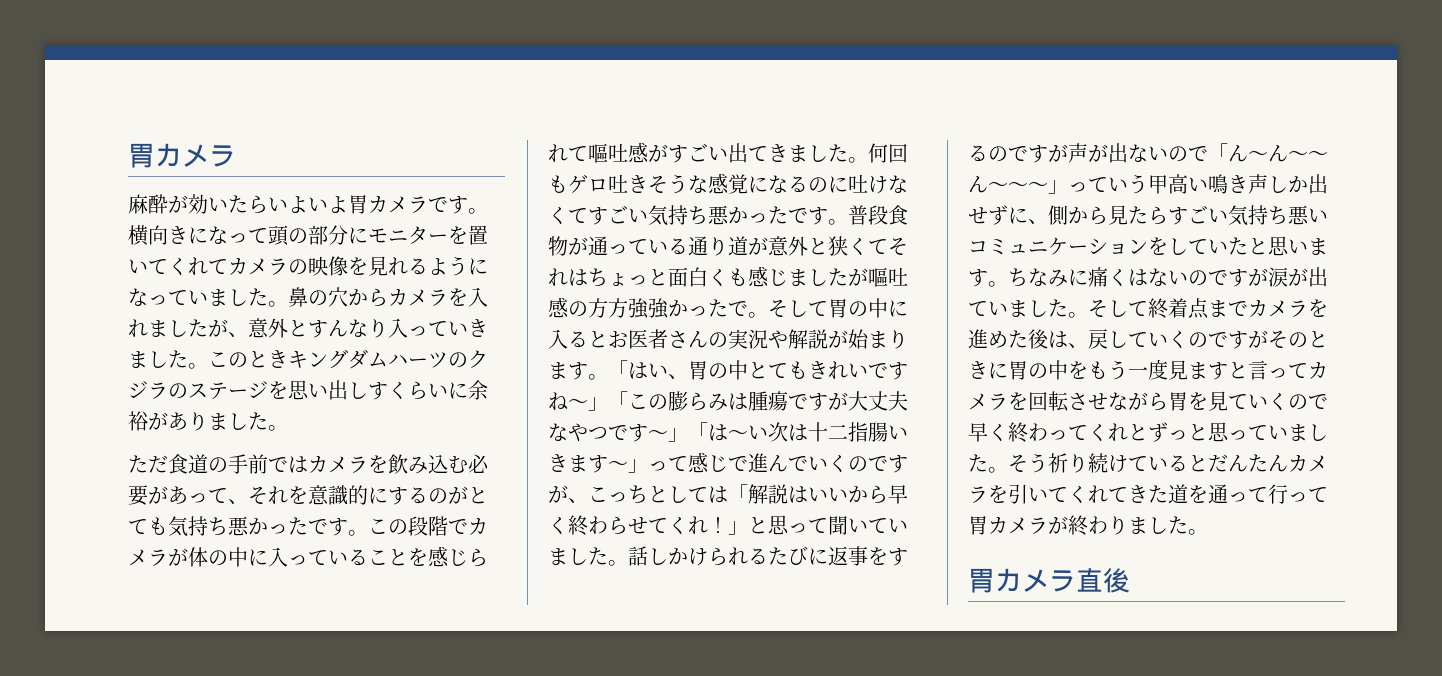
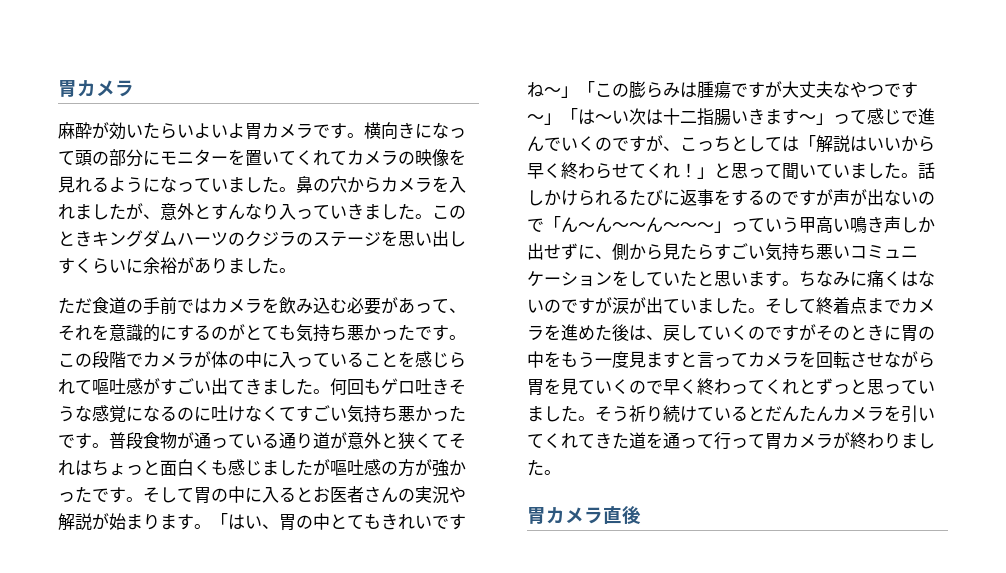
- 普段食物が通っている通り道が意外と狭くてそれはちょっと面白くも感じましたが嘔吐感の方方強強かったで。
+ 普段食物が通っている通り道が意外と狭くてそれはちょっと面白くも感じましたが嘔吐感の方が強かったです。

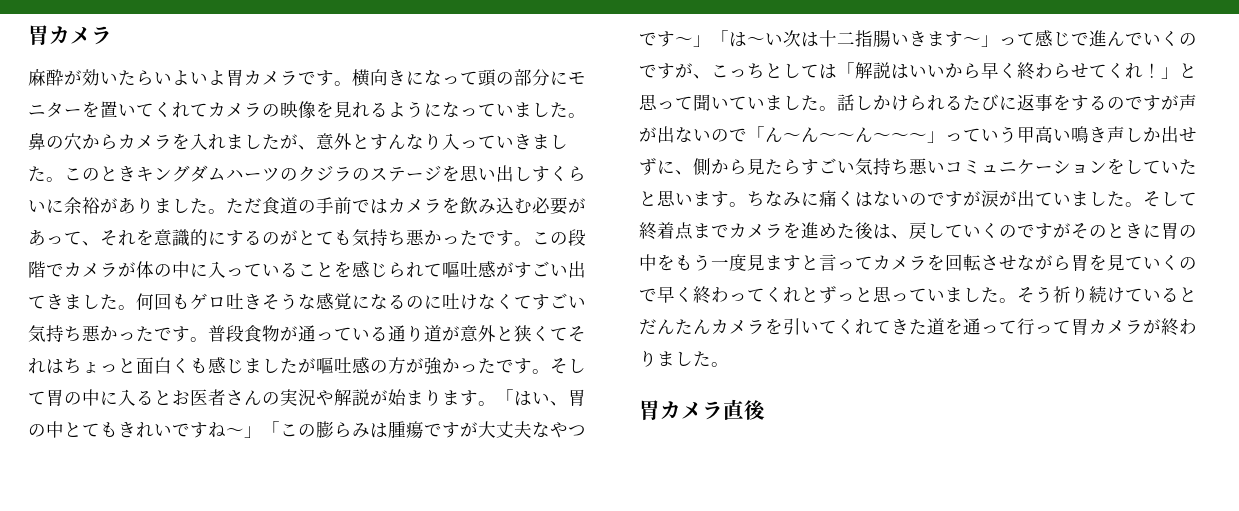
- このときキングダムハーツのクジラのステージを思い出しすくらいに余裕がありました。
- ただ食道の手前ではカメラを飲み込む必要があって、それを意識的にするのがとても気持ち悪かったです。
+ このときキングダムハーツのクジラのステージを思い出しすくらいに余裕がありました。ただ食道の手前ではカメラを飲み込む必要があって、それを意識的にするのがとても気持ち悪かったです。

